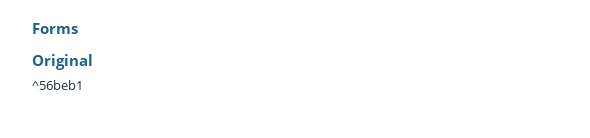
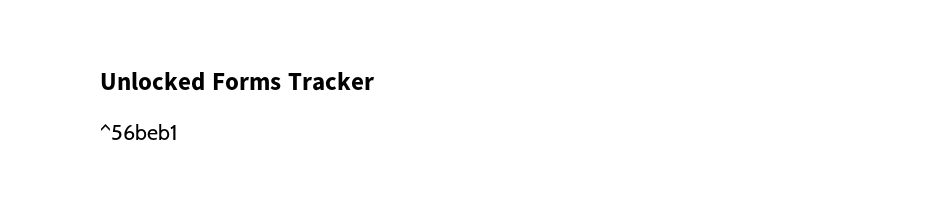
- Forms
- Original
+ Unlocked Forms Tracker

